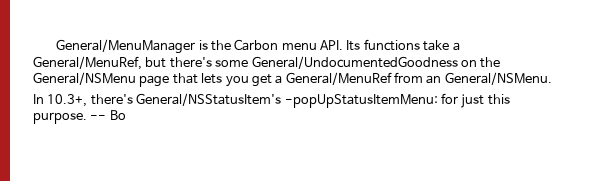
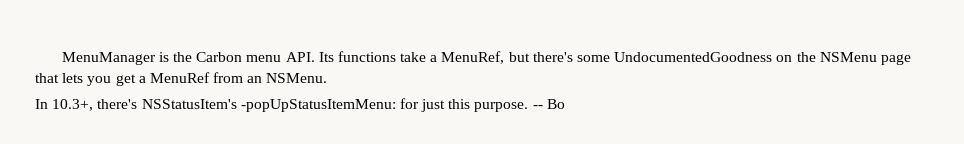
- General/MenuManager is the Carbon menu API. Its functions take a General/MenuRef, but there's some General/UndocumentedGoodness on the General/NSMenu page that lets you get a General/MenuRef from an General/NSMenu.
+ MenuManager is the Carbon menu API. Its functions take a MenuRef, but there's some UndocumentedGoodness on the NSMenu page that lets you get a MenuRef from an NSMenu.
- In 10.3+, there's General/NSStatusItem's -popUpStatusItemMenu: for just this purpose.
+ In 10.3+, there's NSStatusItem's -popUpStatusItemMenu: for just this purpose.

